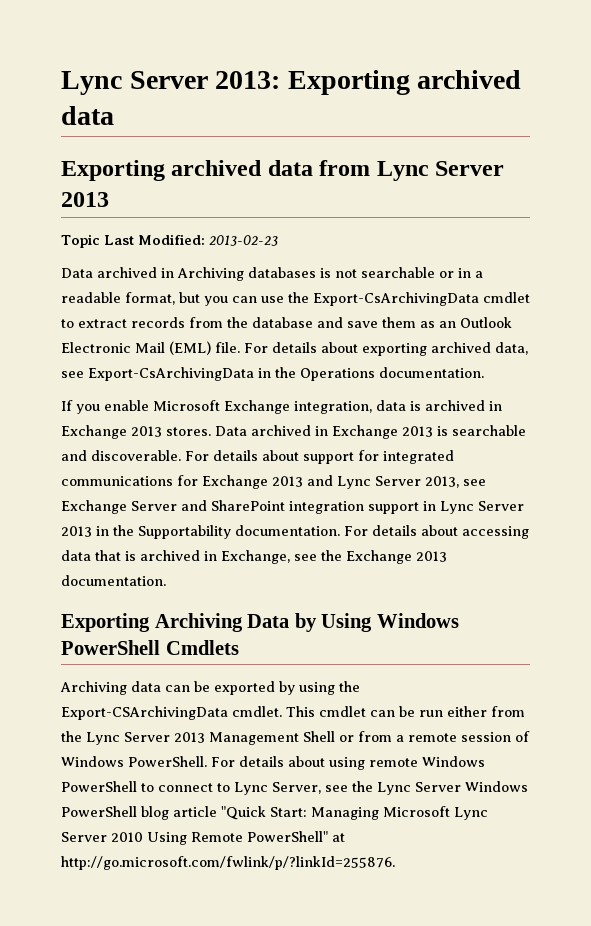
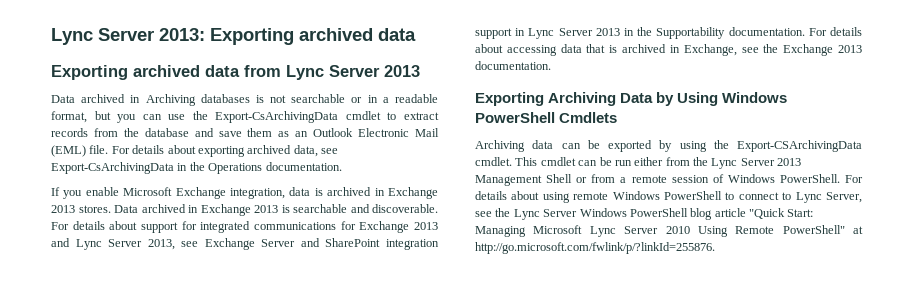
- Topic Last Modified: 2013-02-23

